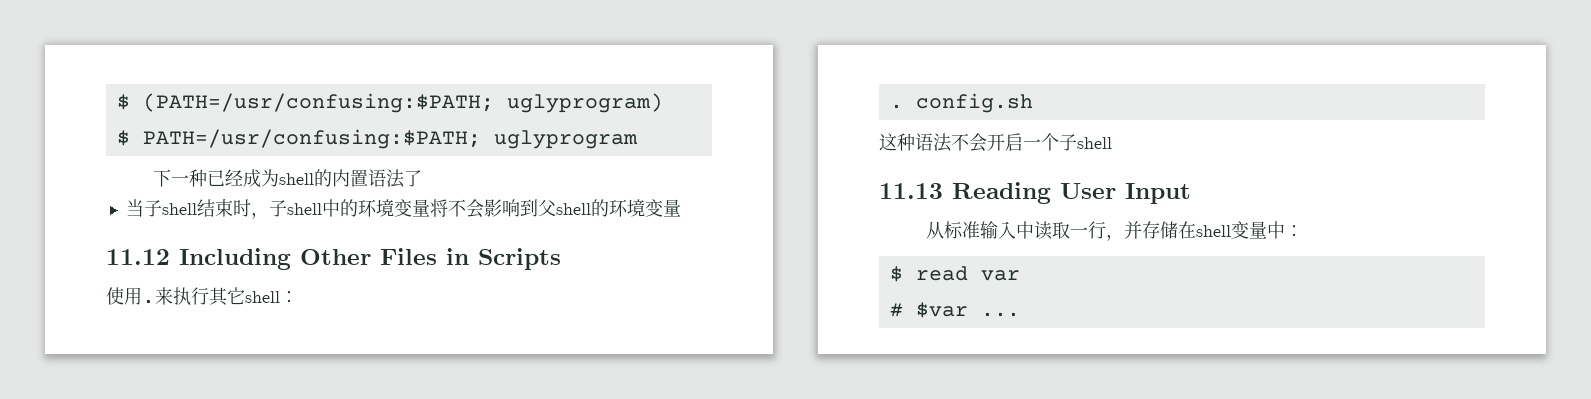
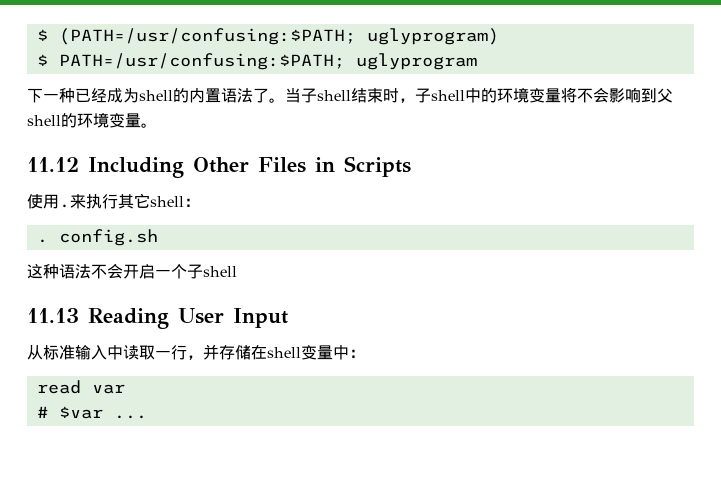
- 下一种已经成为shell的内置语法了
- 当子shell结束时，子shell中的环境变量将不会影响到父shell的环境变量
+ 下一种已经成为shell的内置语法了。当子shell结束时，子shell中的环境变量将不会影响到父shell的环境变量。
- $ read var
+ read var

